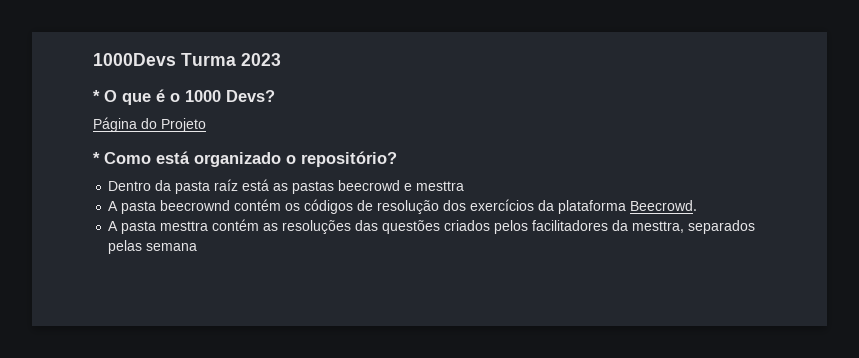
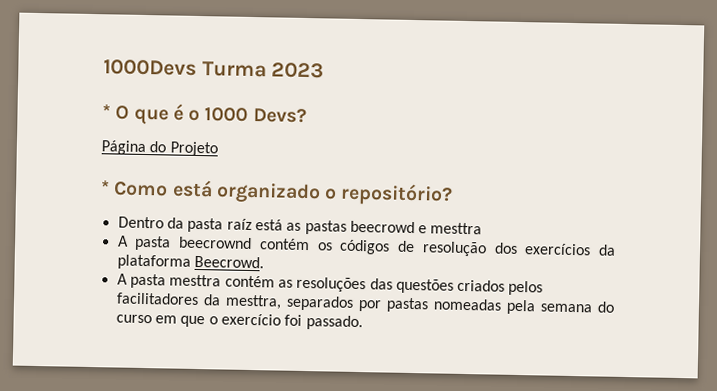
- A pasta mesttra contém as resoluções das questões criados pelos facilitadores da mesttra, separados pelas semana
+ A pasta mesttra contém as resoluções das questões criados pelos facilitadores da mesttra, separados por pastas nomeadas pela semana do curso em que o exercício foi passado.

